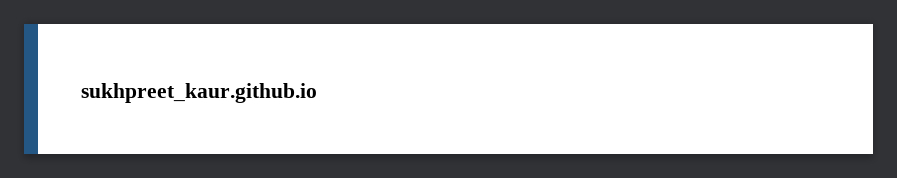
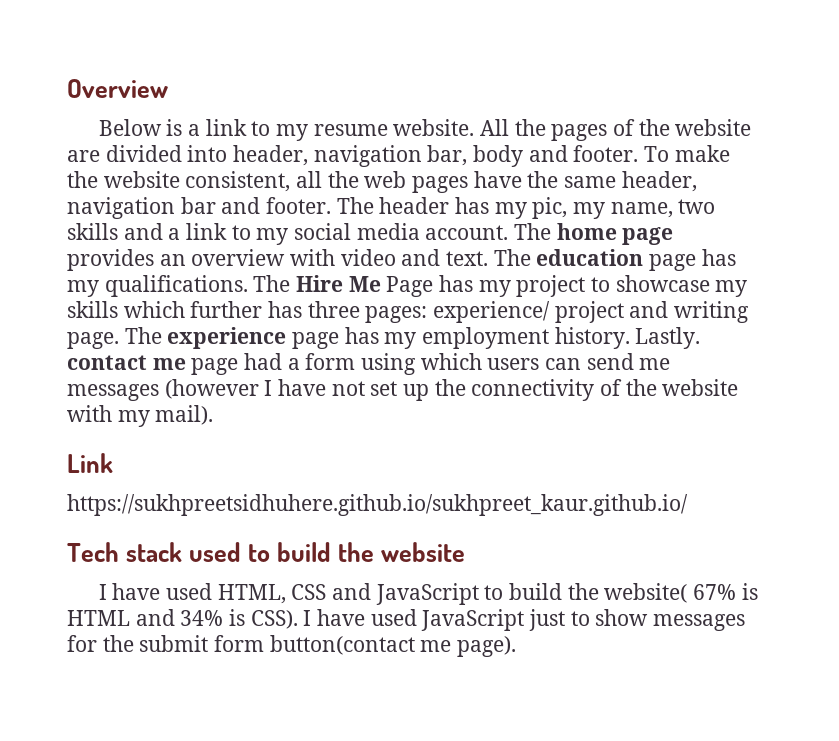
- sukhpreet_kaur.github.io
+ Overview
+ Below is a link to my resume website. All the pages of the website are divided into header, navigation bar, body and footer. To make the website consistent, all the web pages have the same header, navigation bar and footer. The header has my pic, my name, two skills and a link to my social media account. The home page provides an overview with video and text. The education page has my qualifications. The Hire Me Page has my project to showcase my skills which further has three pages: experience/ project and writing page. The experience page has my employment history. Lastly. contact me page had a form using which users can send me messages (however I have not set up the connectivity of the website with my mail).
+ Link
+ https://sukhpreetsidhuhere.github.io/sukhpreet_kaur.github.io/
+ Tech stack used to build the website
+ I have used HTML, CSS and JavaScript to build the website( 67% is HTML and 34% is CSS). I have used JavaScript just to show messages for the submit form button(contact me page).

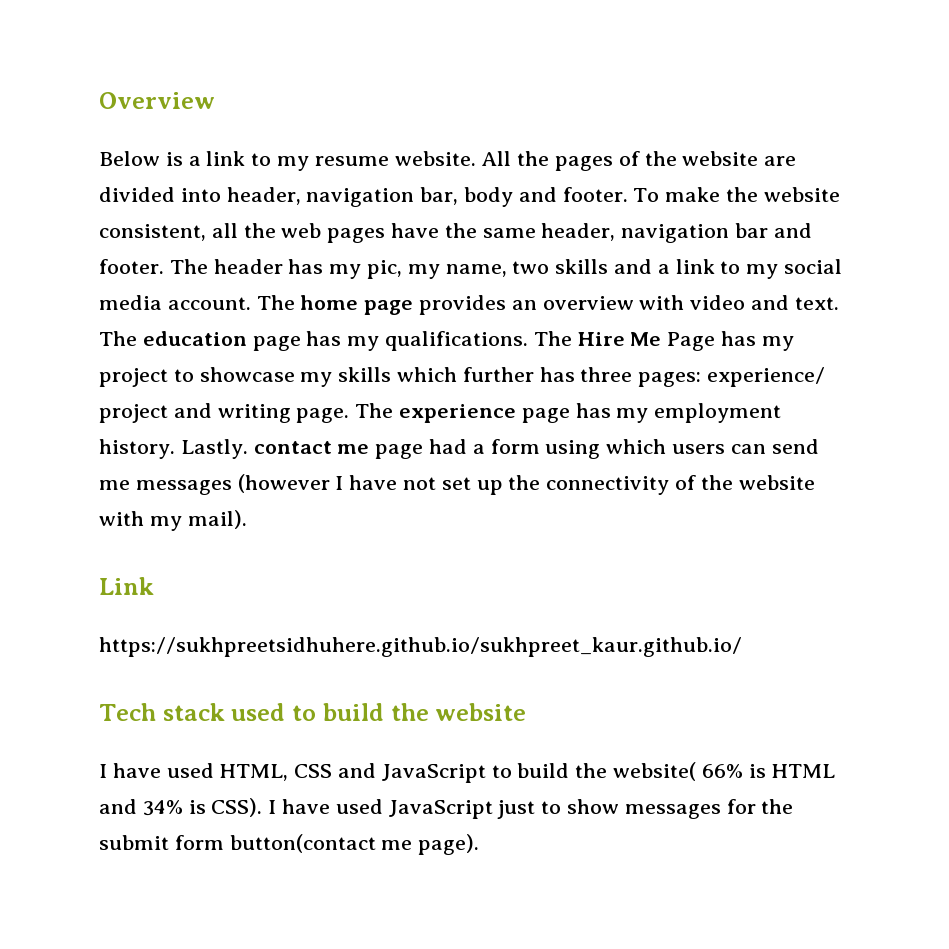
- I have used HTML, CSS and JavaScript to build the website( 67% is HTML and 34% is CSS).
+ I have used HTML, CSS and JavaScript to build the website( 66% is HTML and 34% is CSS).

